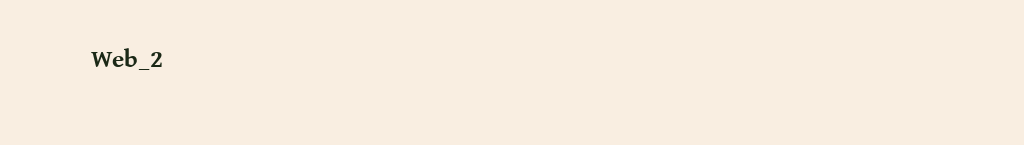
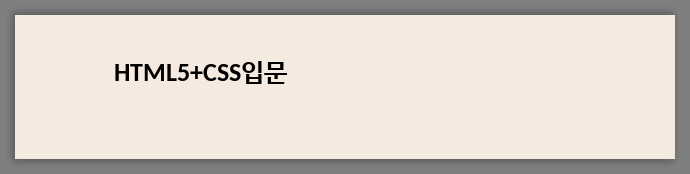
- Web_2
+ HTML5+CSS입문

